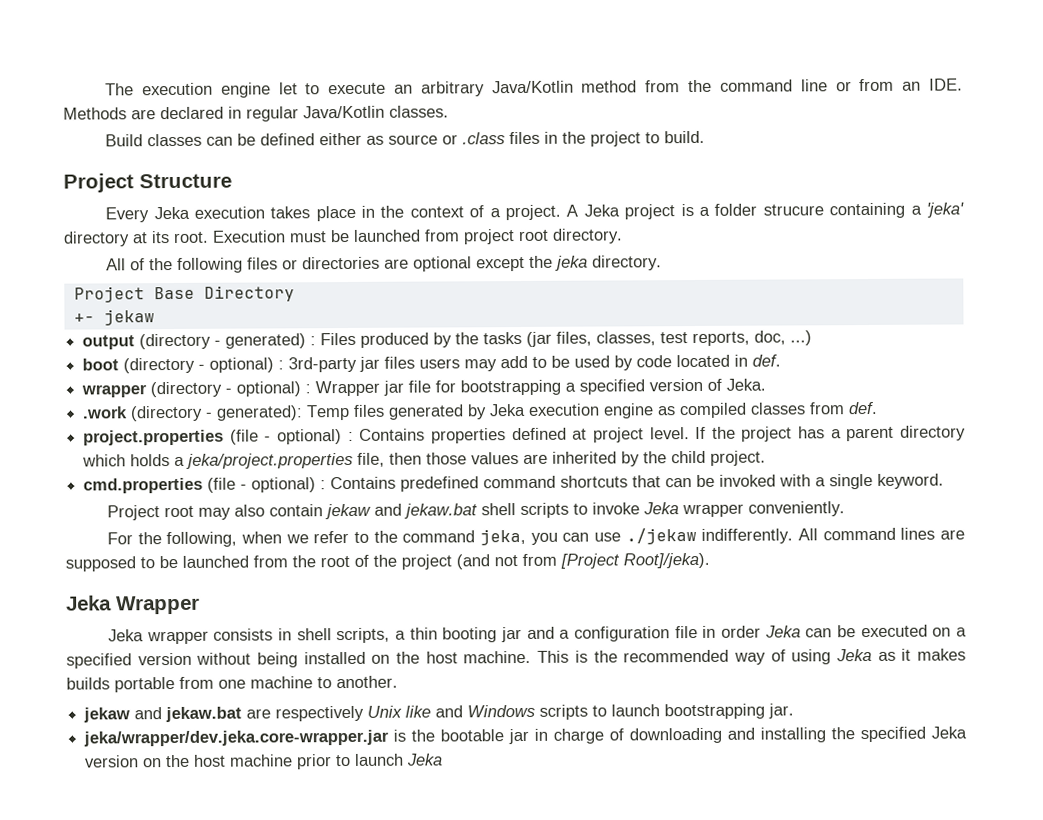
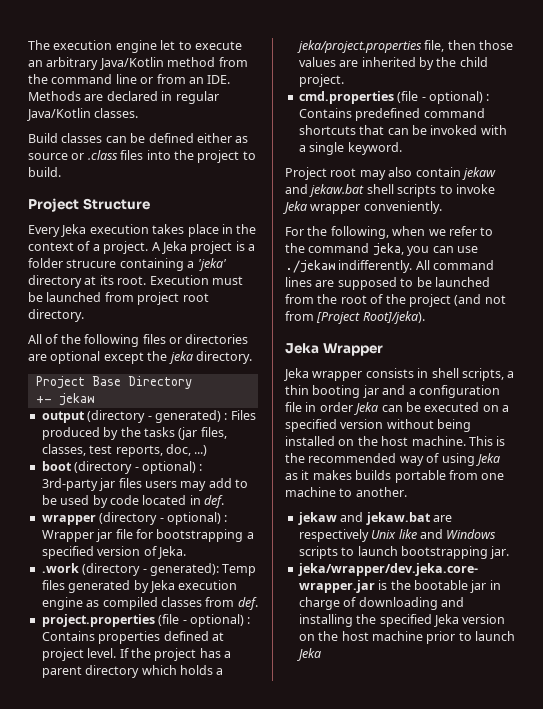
- Build classes can be defined either as source or .class files in the project to build.
+ Build classes can be defined either as source or .class files into the project to build.

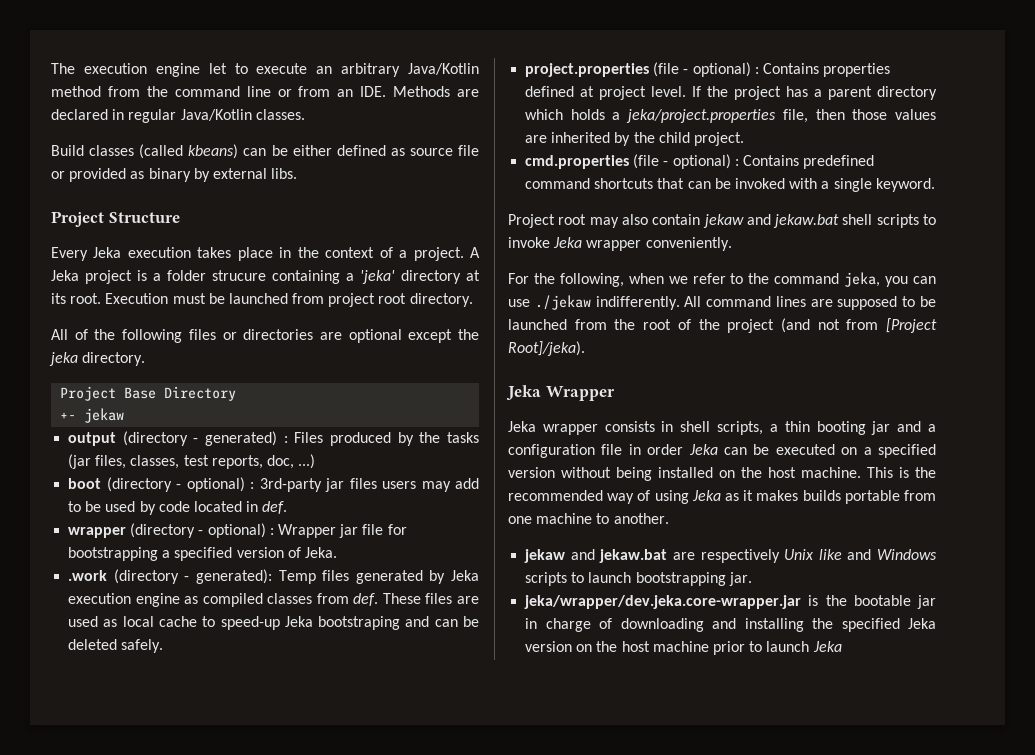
- Build classes can be defined either as source or .class files into the project to build.
+ Build classes (called kbeans) can be either defined as source file or provided as binary by external libs.
+ These files are used as local cache to speed-up Jeka bootstraping and can be deleted safely.

